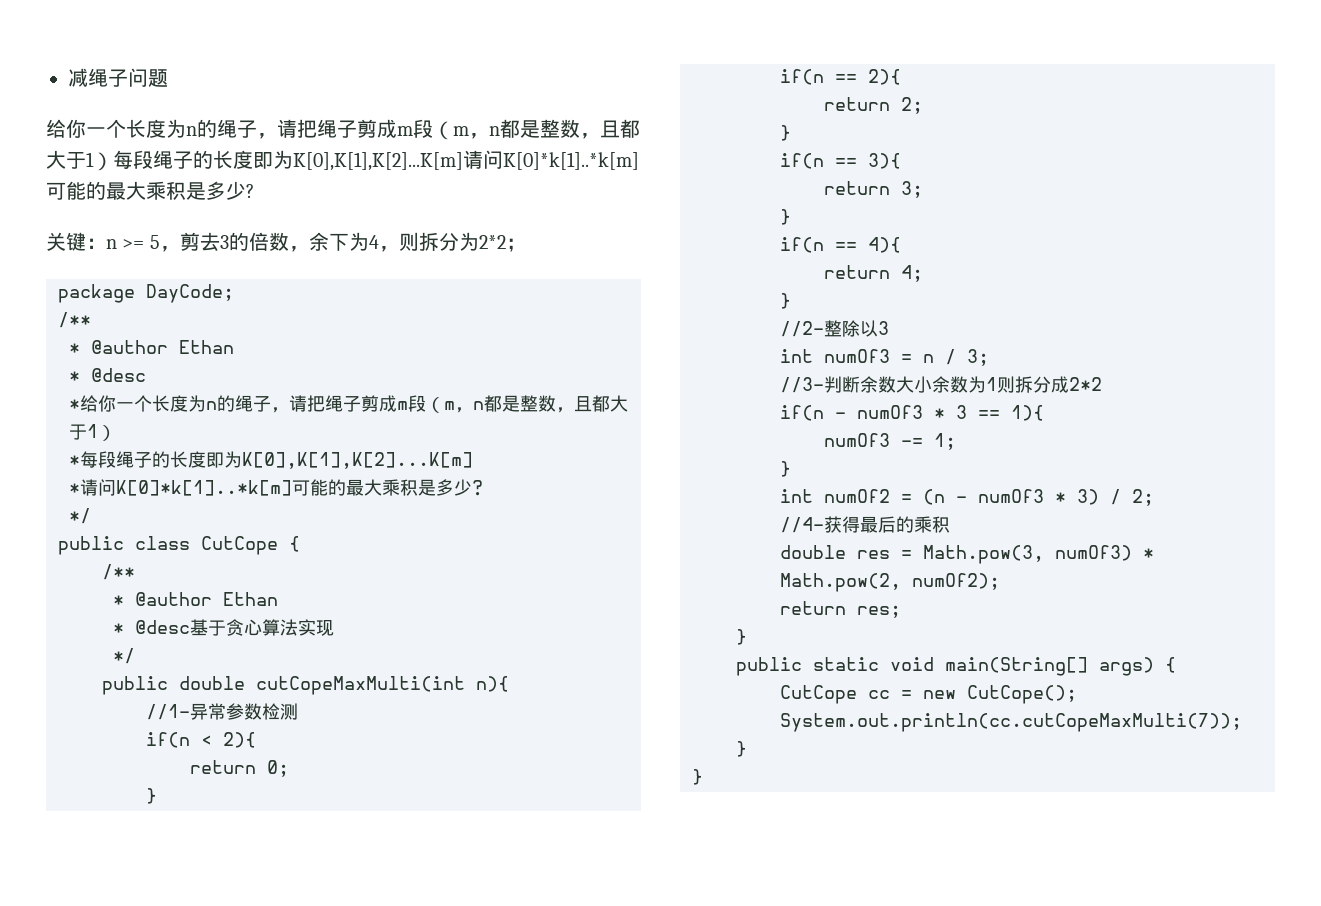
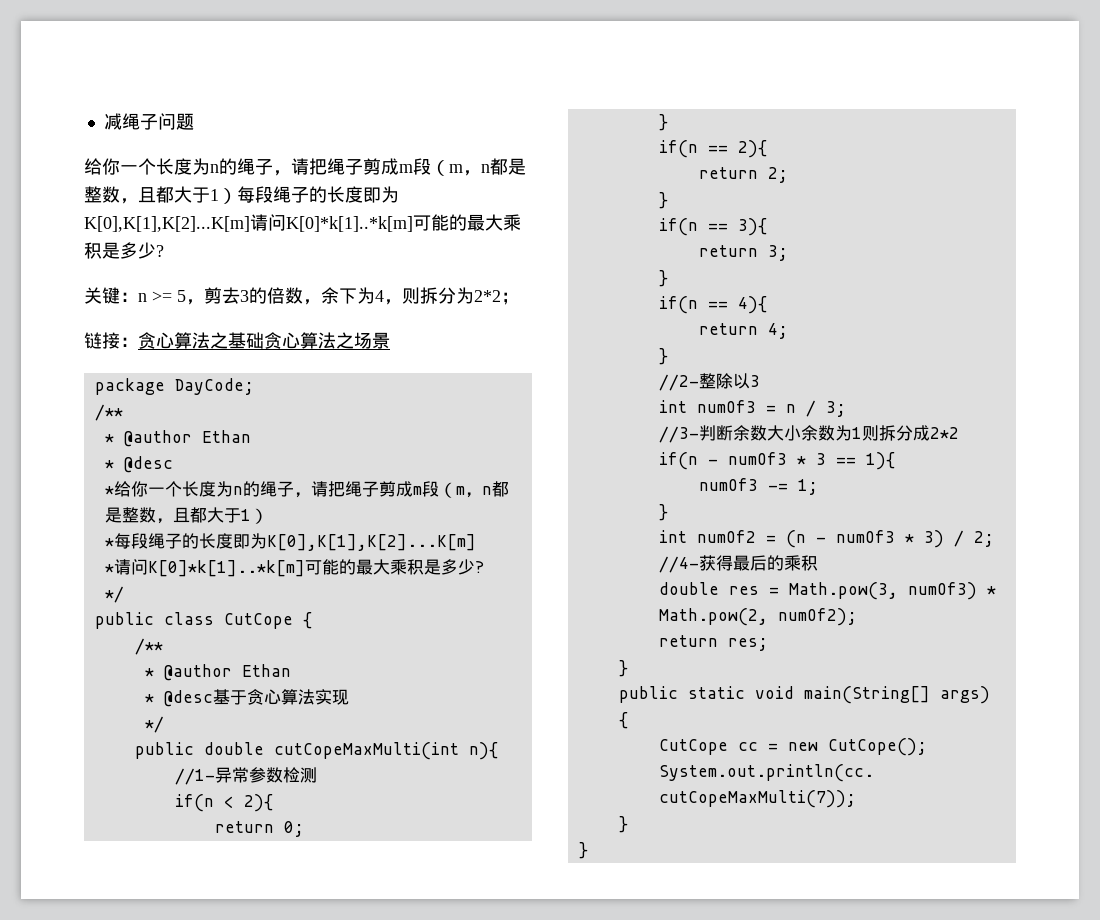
+ 链接：贪心算法之基础贪心算法之场景

